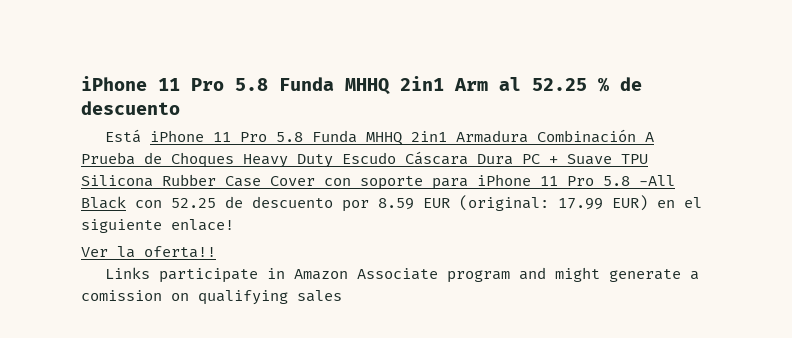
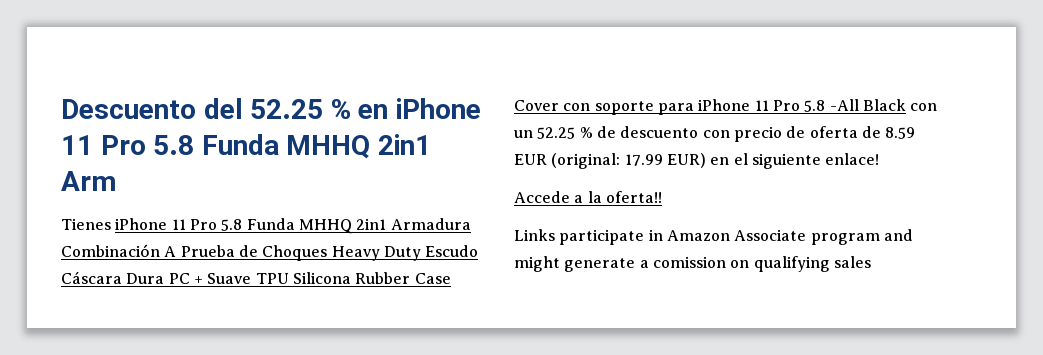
- iPhone 11 Pro 5.8 Funda MHHQ 2in1 Arm al 52.25 % de descuento
- Está iPhone 11 Pro 5.8 Funda MHHQ 2in1 Armadura Combinación A Prueba de Choques Heavy Duty Escudo Cáscara Dura PC + Suave TPU Silicona Rubber Case Cover con soporte para iPhone 11 Pro 5.8 -All Black con 52.25 de descuento por 8.59 EUR (original: 17.99 EUR) en el siguiente enlace!
+ Descuento del 52.25 % en iPhone 11 Pro 5.8 Funda MHHQ 2in1 Arm
+ Tienes iPhone 11 Pro 5.8 Funda MHHQ 2in1 Armadura Combinación A Prueba de Choques Heavy Duty Escudo Cáscara Dura PC + Suave TPU Silicona Rubber Case Cover con soporte para iPhone 11 Pro 5.8 -All Black con un 52.25 % de descuento con precio de oferta de 8.59 EUR (original: 17.99 EUR) en el siguiente enlace!
- Ver la oferta!!
+ Accede a la oferta!!

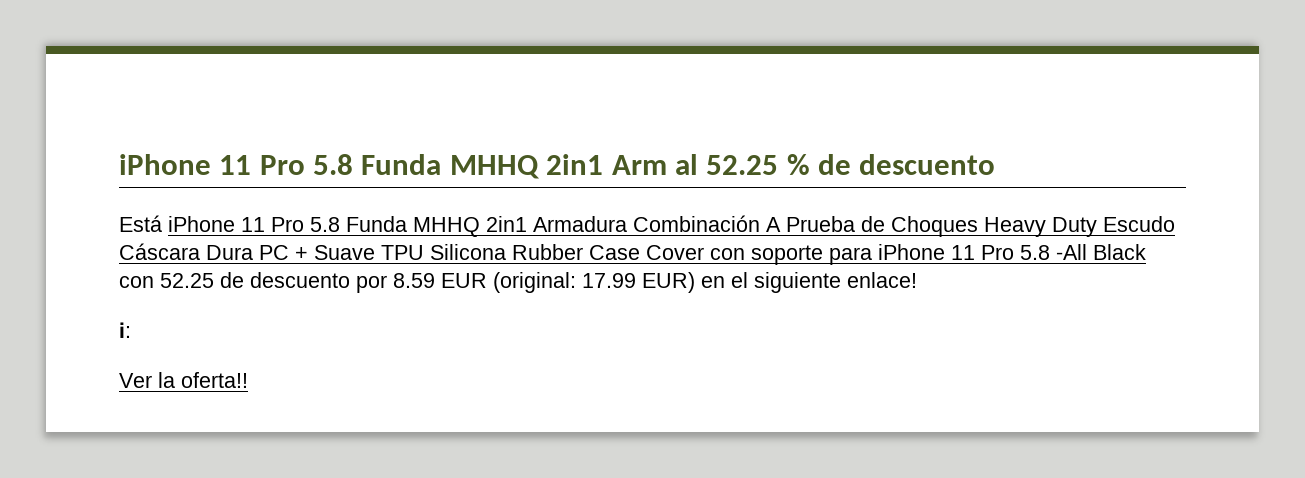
- Descuento del 52.25 % en iPhone 11 Pro 5.8 Funda MHHQ 2in1 Arm
- Tienes iPhone 11 Pro 5.8 Funda MHHQ 2in1 Armadura Combinación A Prueba de Choques Heavy Duty Escudo Cáscara Dura PC + Suave TPU Silicona Rubber Case Cover con soporte para iPhone 11 Pro 5.8 -All Black con un 52.25 % de descuento con precio de oferta de 8.59 EUR (original: 17.99 EUR) en el siguiente enlace!
+ iPhone 11 Pro 5.8 Funda MHHQ 2in1 Arm al 52.25 % de descuento
+ Está iPhone 11 Pro 5.8 Funda MHHQ 2in1 Armadura Combinación A Prueba de Choques Heavy Duty Escudo Cáscara Dura PC + Suave TPU Silicona Rubber Case Cover con soporte para iPhone 11 Pro 5.8 -All Black con 52.25 de descuento por 8.59 EUR (original: 17.99 EUR) en el siguiente enlace!
- Accede a la oferta!!
+ ℹ:
+ Ver la oferta!!
- Links participate in Amazon Associate program and might generate a comission on qualifying sales

